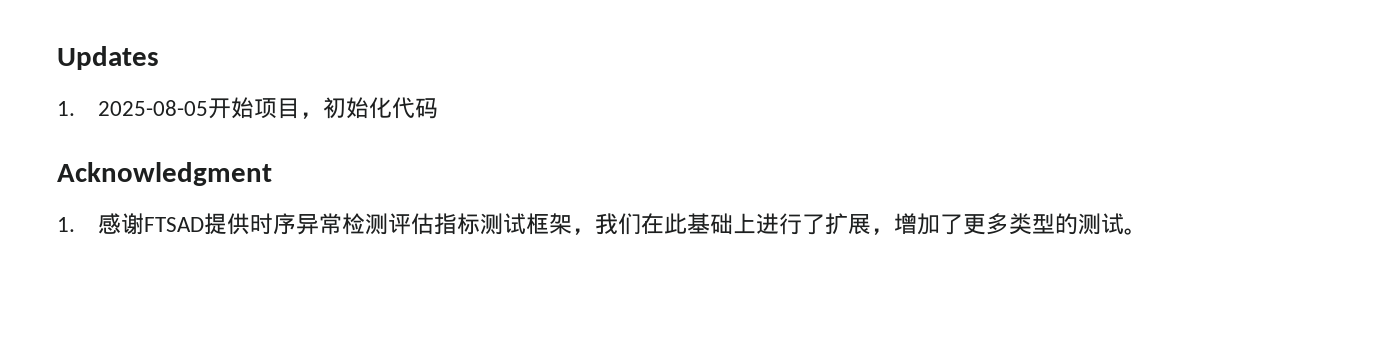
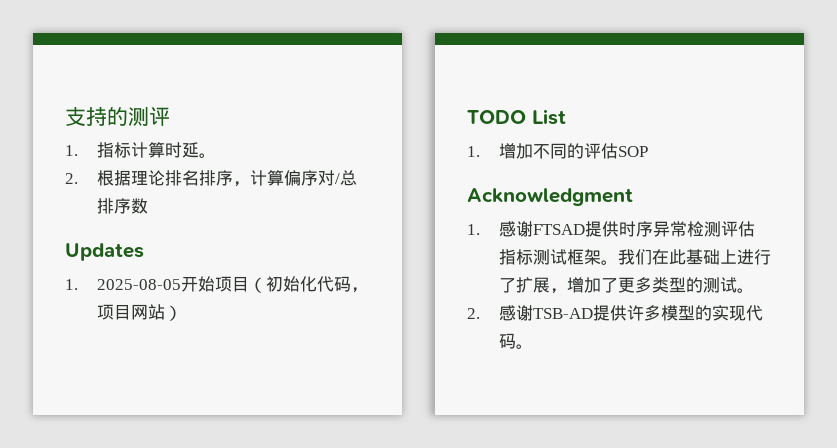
+ 支持的测评
+ 1.指标计算时延。
+ 2.根据理论排名排序，计算偏序对/总排序数
- 1. 2025-08-05开始项目，初始化代码
+ 1. 2025-08-05开始项目（初始化代码，项目网站）
+ TODO List
+ 1.增加不同的评估SOP
- 1.感谢FTSAD提供时序异常检测评估指标测试框架，我们在此基础上进行了扩展，增加了更多类型的测试。
+ 1.感谢FTSAD提供时序异常检测评估指标测试框架。我们在此基础上进行了扩展，增加了更多类型的测试。
+ 2.感谢TSB-AD提供许多模型的实现代码。

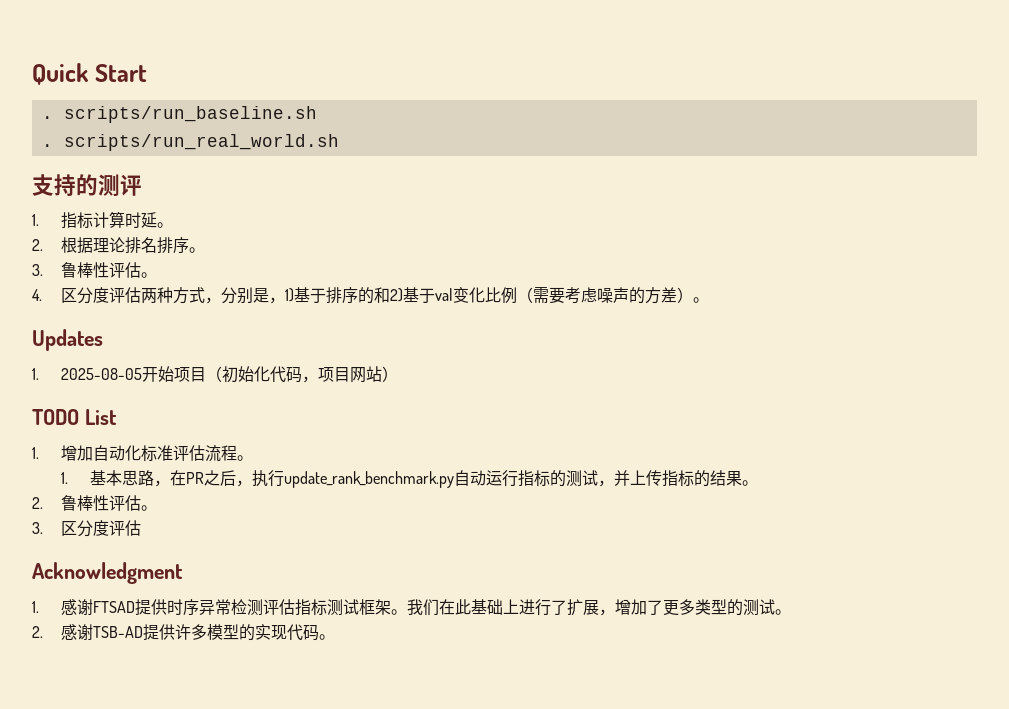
+ Quick Start
+ . scripts/run_baseline.sh
+ . scripts/run_real_world.sh
- 2.根据理论排名排序，计算偏序对/总排序数
+ 2.根据理论排名排序。
+ 3.鲁棒性评估。
+ 4.区分度评估两种方式，分别是，1)基于排序的和2)基于val变化比例（需要考虑噪声的方差）。
- 1.增加不同的评估SOP
+ 1.增加自动化标准评估流程。
+ 1.基本思路，在PR之后，执行update_rank_benchmark.py自动运行指标的测试，并上传指标的结果。
+ 2.鲁棒性评估。
+ 3.区分度评估

